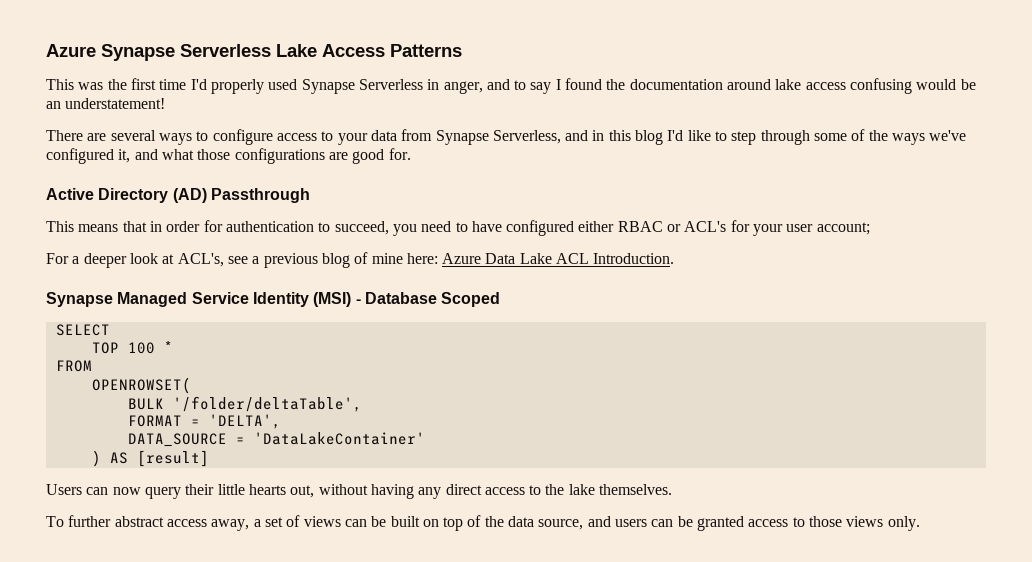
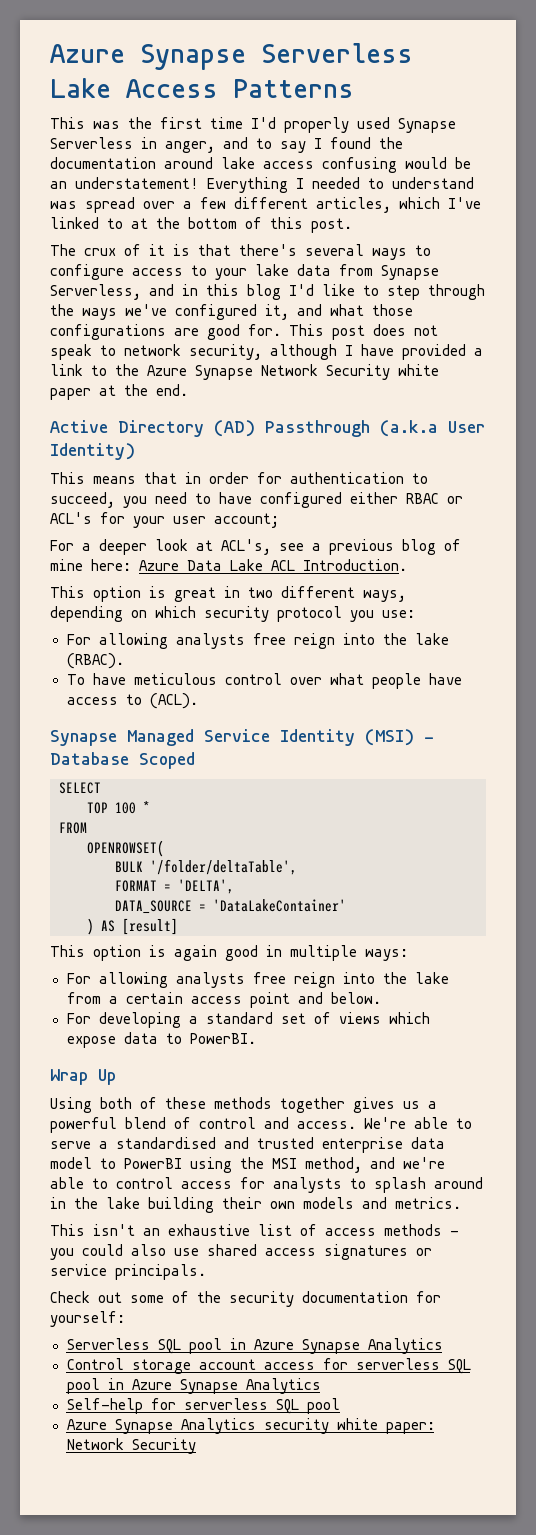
- This was the first time I'd properly used Synapse Serverless in anger, and to say I found the documentation around lake access confusing would be an understatement!
- There are several ways to configure access to your data from Synapse Serverless, and in this blog I'd like to step through some of the ways we've configured it, and what those configurations are good for.
+ This was the first time I'd properly used Synapse Serverless in anger, and to say I found the documentation around lake access confusing would be an understatement! Everything I needed to understand was spread over a few different articles, which I've linked to at the bottom of this post.
+ The crux of it is that there's several ways to configure access to your lake data from Synapse Serverless, and in this blog I'd like to step through the ways we've configured it, and what those configurations are good for. This post does not speak to network security, although I have provided a link to the Azure Synapse Network Security white paper at the end.
- Active Directory (AD) Passthrough
+ Active Directory (AD) Passthrough (a.k.a User Identity)
+ This option is great in two different ways, depending on which security protocol you use:
+ For allowing analysts free reign into the lake (RBAC).
+ To have meticulous control over what people have access to (ACL).
- Users can now query their little hearts out, without having any direct access to the lake themselves.
- To further abstract access away, a set of views can be built on top of the data source, and users can be granted access to those views only.
+ This option is again good in multiple ways:
+ For allowing analysts free reign into the lake from a certain access point and below.
+ For developing a standard set of views which expose data to PowerBI.
+ Wrap Up
+ Using both of these methods together gives us a powerful blend of control and access. We're able to serve a standardised and trusted enterprise data model to PowerBI using the MSI method, and we're able to control access for analysts to splash around in the lake building their own models and metrics.
+ This isn't an exhaustive list of access methods - you could also use shared access signatures or service principals.
+ Check out some of the security documentation for yourself:
+ Serverless SQL pool in Azure Synapse Analytics
+ Control storage account access for serverless SQL pool in Azure Synapse Analytics
+ Self-help for serverless SQL pool
+ Azure Synapse Analytics security white paper: Network Security

